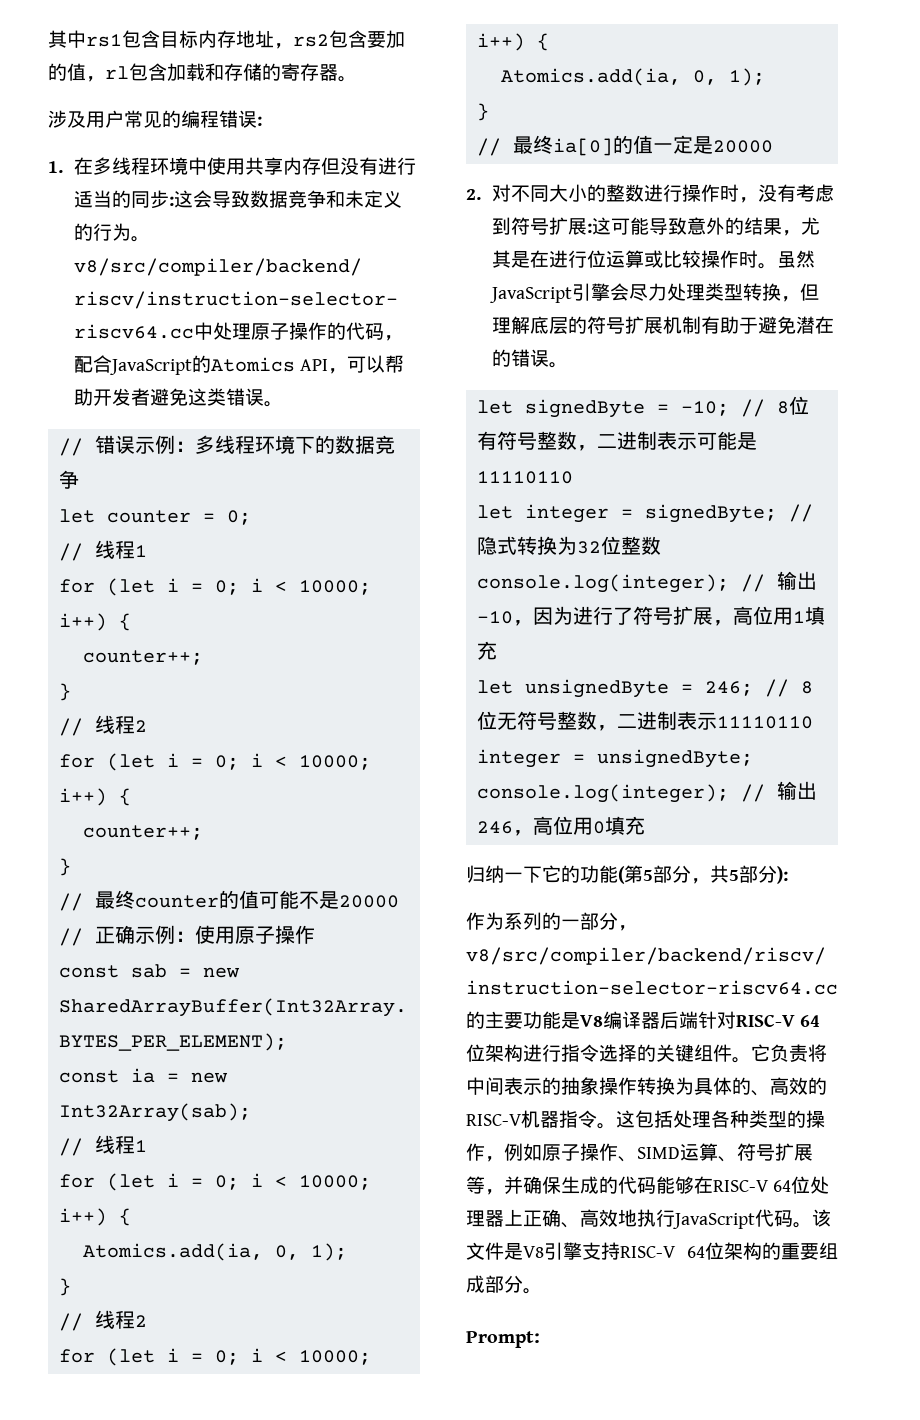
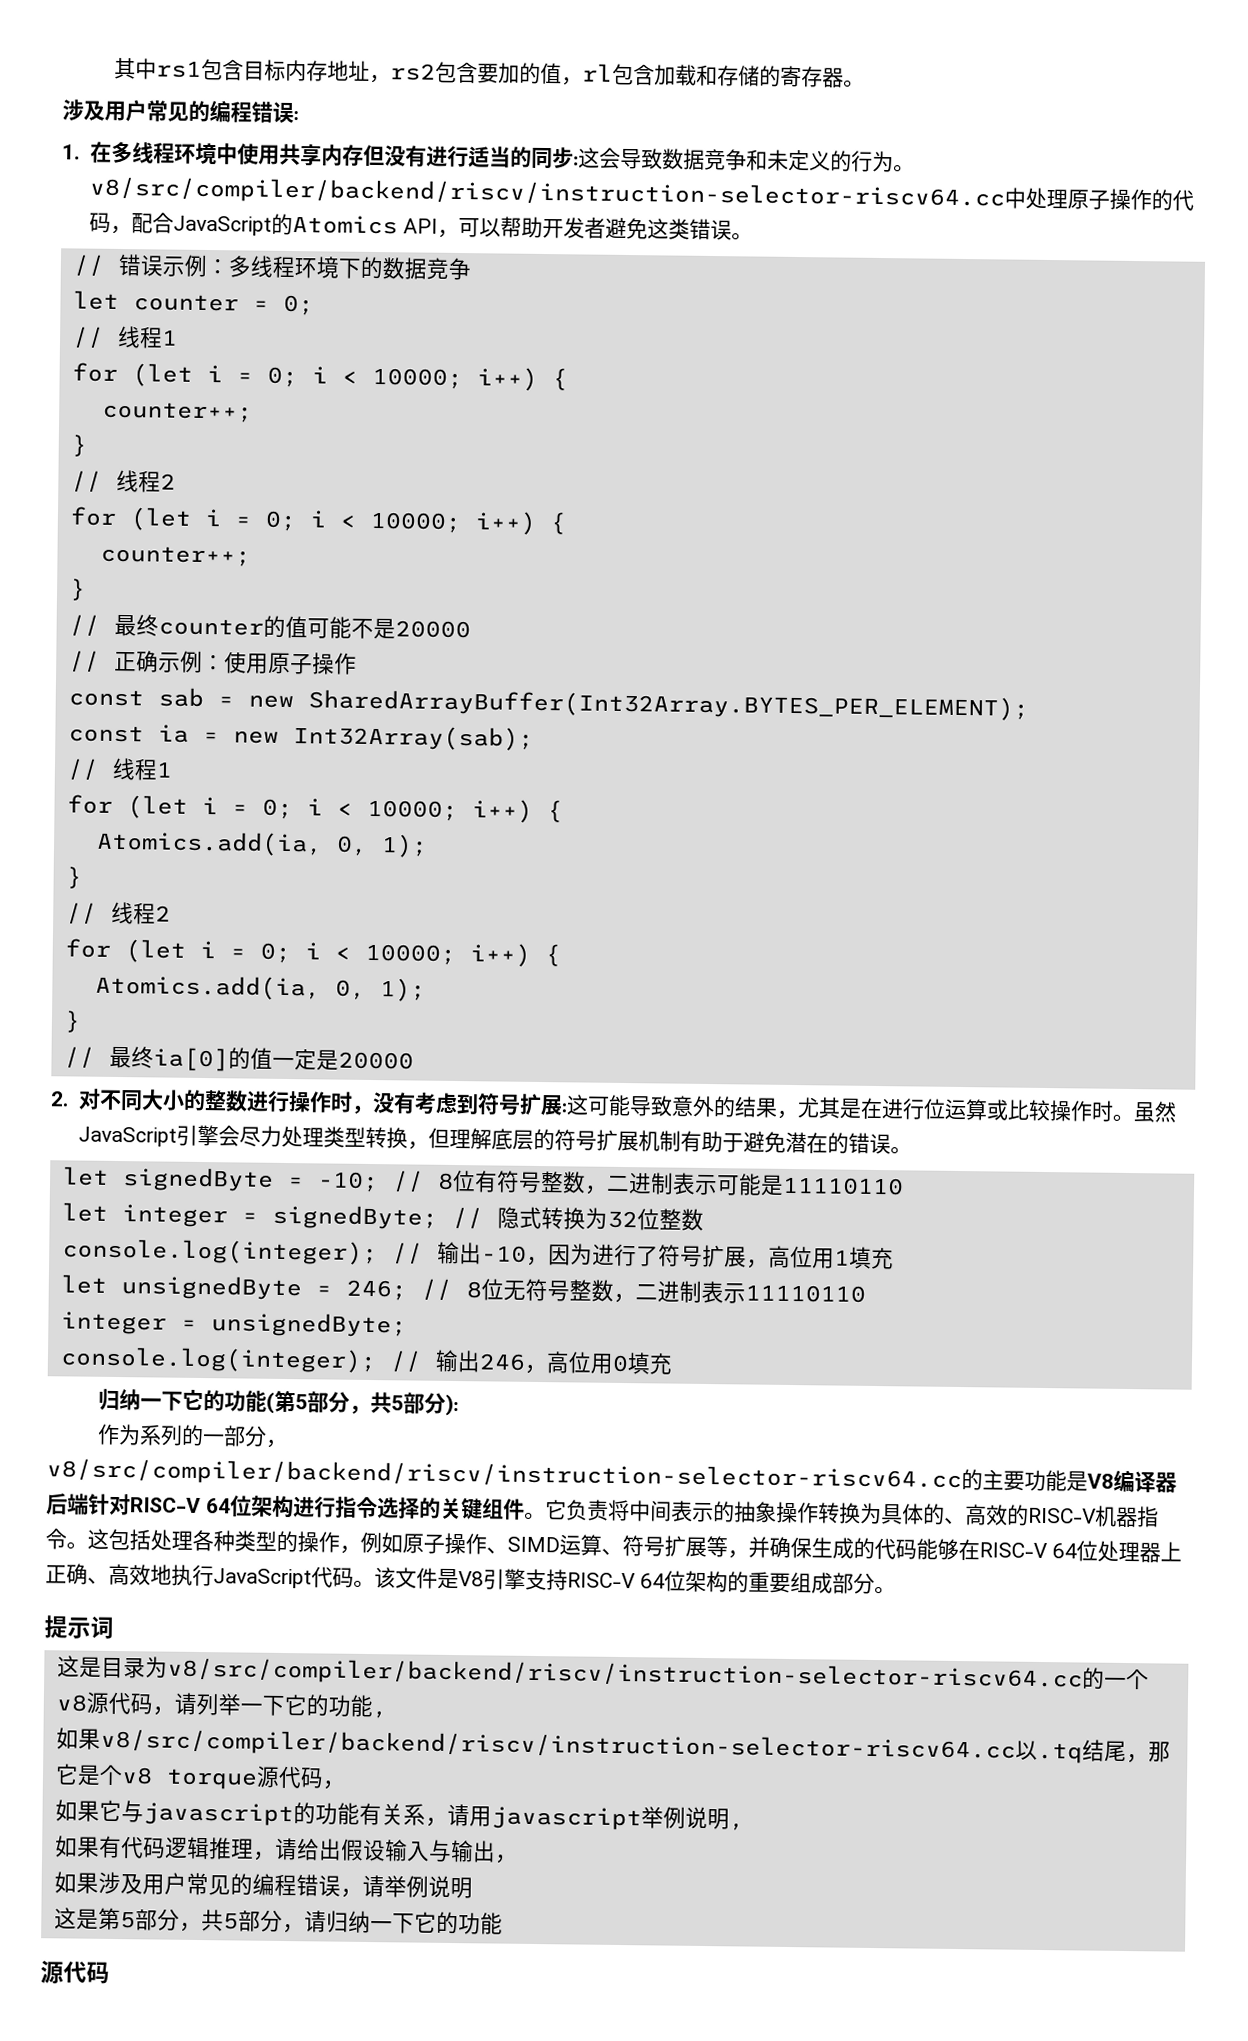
- Prompt:
+ 提示词
+ 这是目录为v8/src/compiler/backend/riscv/instruction-selector-riscv64.cc的一个v8源代码，请列举一下它的功能,
+ 如果v8/src/compiler/backend/riscv/instruction-selector-riscv64.cc以.tq结尾，那它是个v8 torque源代码，
+ 如果它与javascript的功能有关系，请用javascript举例说明,
+ 如果有代码逻辑推理，请给出假设输入与输出，
+ 如果涉及用户常见的编程错误，请举例说明
+ 这是第5部分，共5部分，请归纳一下它的功能
+ 源代码

